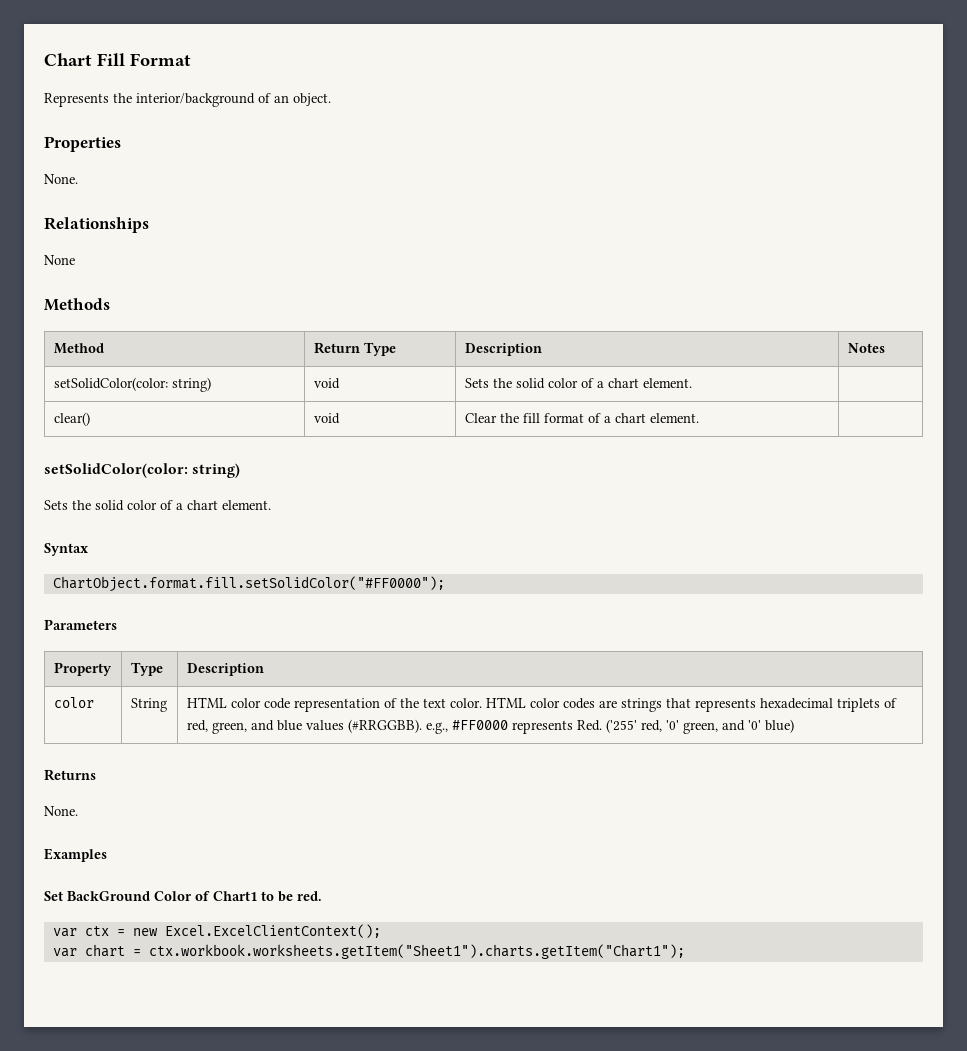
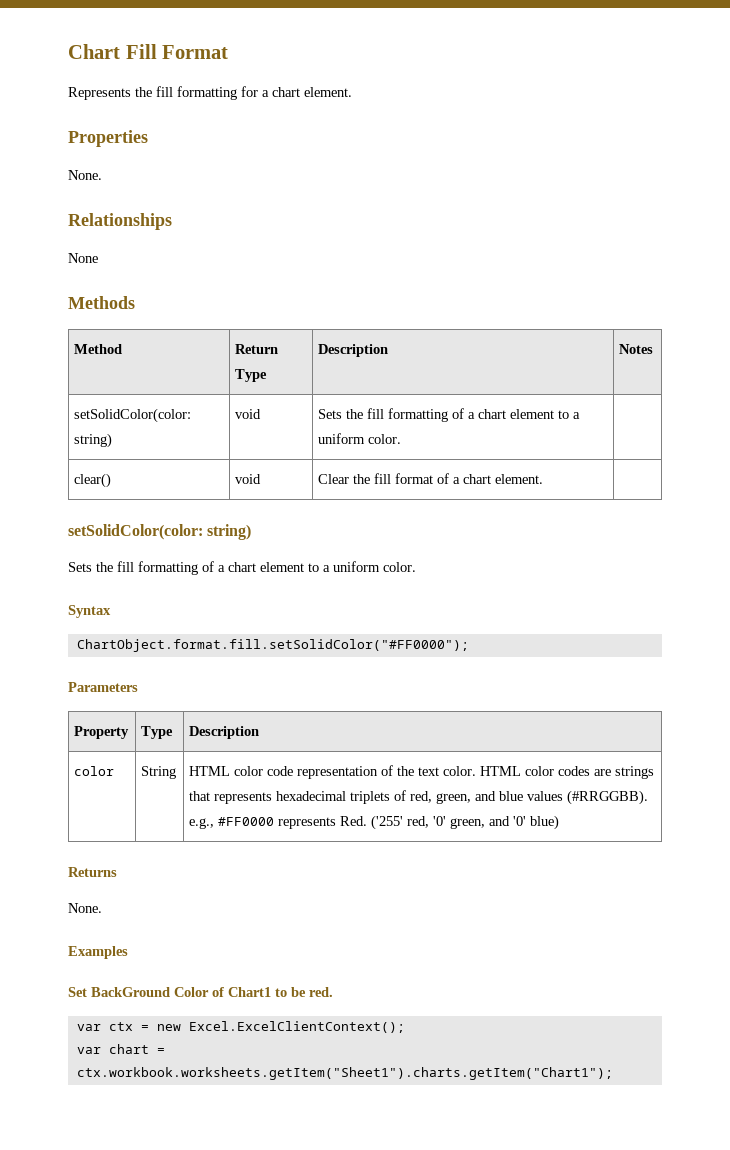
- Represents the interior/background of an object.
+ Represents the fill formatting for a chart element.
- setSolidColor(color: string) | void | Sets the solid color of a chart element. |
+ setSolidColor(color: string) | void | Sets the fill formatting of a chart element to a uniform color. |
  clear() | void | Clear the fill format of a chart element. |
  setSolidColor(color: string)
- Sets the solid color of a chart element.
+ Sets the fill formatting of a chart element to a uniform color.

